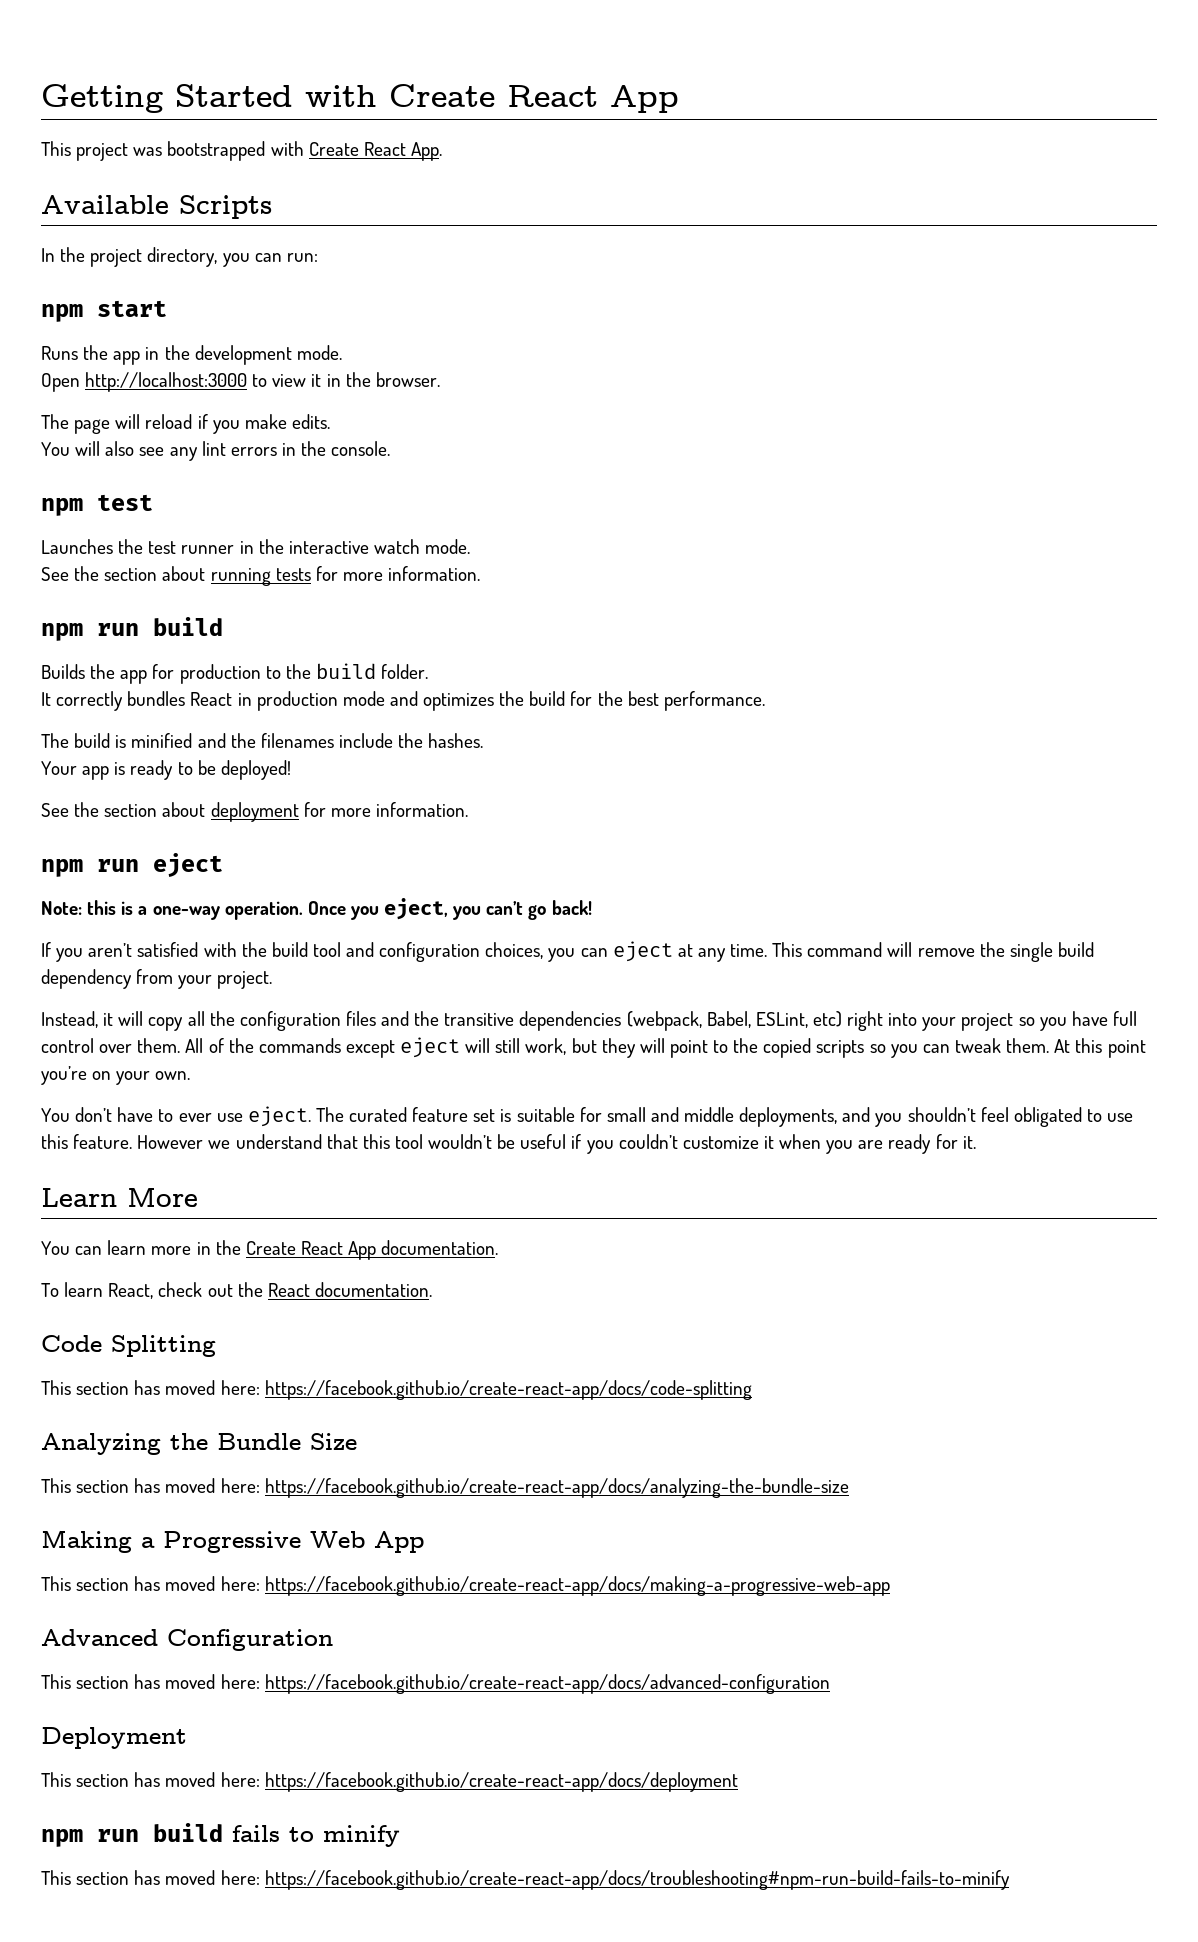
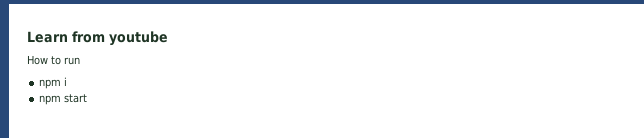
- Getting Started with Create React App
- This project was bootstrapped with Create React App.
- Available Scripts
- In the project directory, you can run:
+ Learn from youtube
+ How to run
+ npm i
  npm start
- Runs the app in the development mode.
- Open http://localhost:3000 to view it in the browser.
- The page will reload if you make edits.
- You will also see any lint errors in the console.
- npm test
- Launches the test runner in the interactive watch mode.
- See the section about running tests for more information.
- npm run build
- Builds the app for production to the build folder.
- It correctly bundles React in production mode and optimizes the build for the best performance.
- The build is minified and the filenames include the hashes.
- Your app is ready to be deployed!
- See the section about deployment for more information.
- npm run eject
- Note: this is a one-way operation. Once you eject, you can’t go back!
- If you aren’t satisfied with the build tool and configuration choices, you can eject at any time. This command will remove the single build dependency from your project.
- Instead, it will copy all the configuration files and the transitive dependencies (webpack, Babel, ESLint, etc) right into your project so you have full control over them. All of the commands except eject will still work, but they will point to the copied scripts so you can tweak them. At this point you’re on your own.
- You don’t have to ever use eject. The curated feature set is suitable for small and middle deployments, and you shouldn’t feel obligated to use this feature. However we understand that this tool wouldn’t be useful if you couldn’t customize it when you are ready for it.
- Learn More
- You can learn more in the Create React App documentation.
- To learn React, check out the React documentation.
- Code Splitting
- This section has moved here: https://facebook.github.io/create-react-app/docs/code-splitting
- Analyzing the Bundle Size
- This section has moved here: https://facebook.github.io/create-react-app/docs/analyzing-the-bundle-size
- Making a Progressive Web App
- This section has moved here: https://facebook.github.io/create-react-app/docs/making-a-progressive-web-app
- Advanced Configuration
- This section has moved here: https://facebook.github.io/create-react-app/docs/advanced-configuration
- Deployment
- This section has moved here: https://facebook.github.io/create-react-app/docs/deployment
- npm run build fails to minify
- This section has moved here: https://facebook.github.io/create-react-app/docs/troubleshooting#npm-run-build-fails-to-minify

